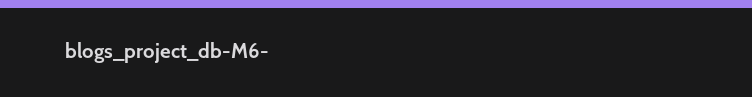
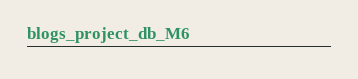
- blogs_project_db-M6-
+ blogs_project_db_M6

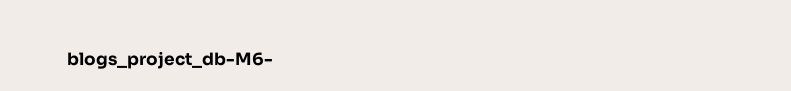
- blogs_project_db_M6
+ blogs_project_db-M6-

